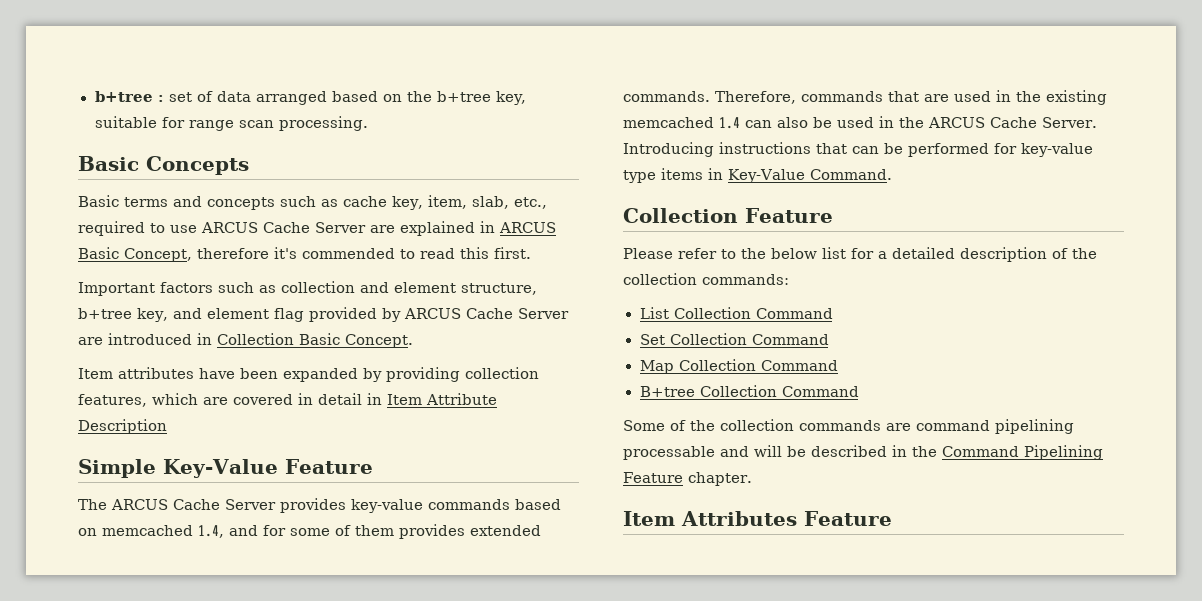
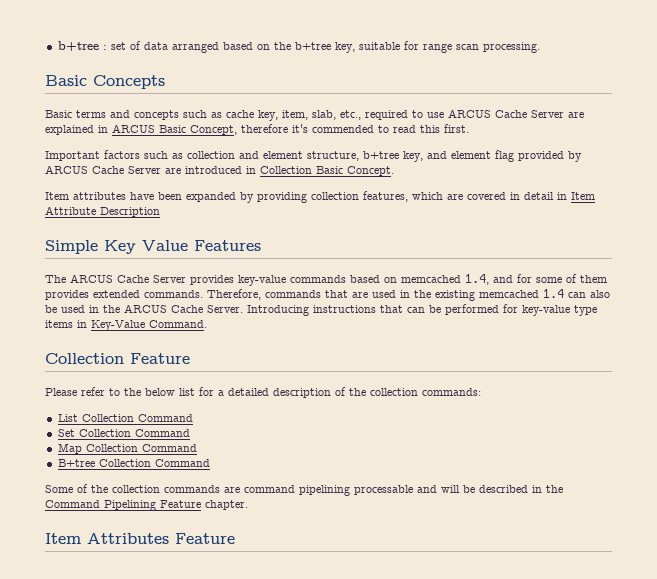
- Simple Key-Value Feature
+ Simple Key Value Features

